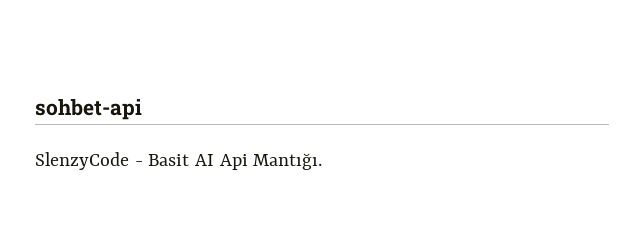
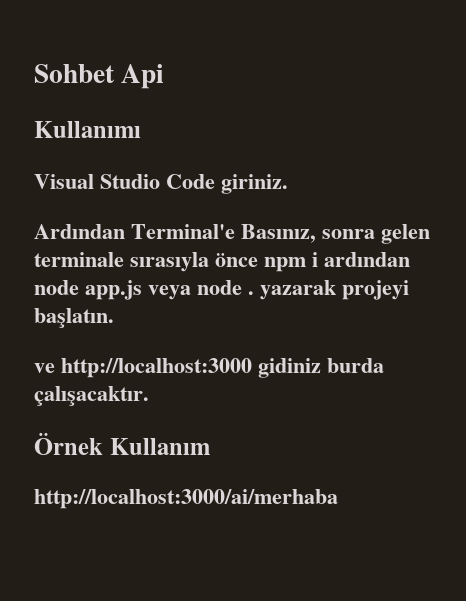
- sohbet-api
- SlenzyCode - Basit AI Api Mantığı.
+ Sohbet Api
+ Kullanımı
+ Visual Studio Code giriniz.
+ Ardından Terminal'e Basınız, sonra gelen terminale sırasıyla önce npm i ardından node app.js veya node . yazarak projeyi başlatın.
+ ve http://localhost:3000 gidiniz burda çalışacaktır.
+ Örnek Kullanım
+ http://localhost:3000/ai/merhaba

